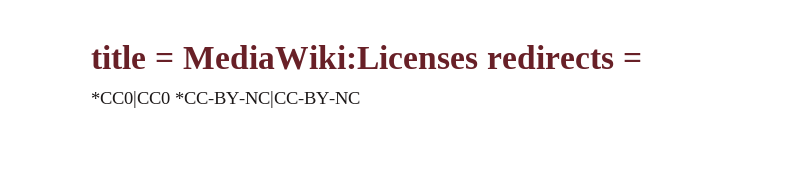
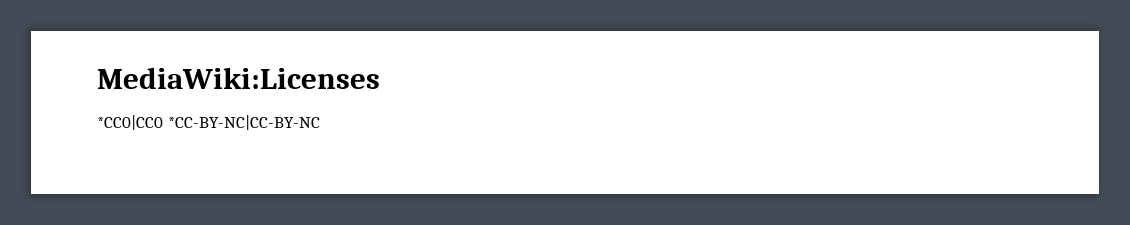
- title = MediaWiki:Licenses redirects =
+ MediaWiki:Licenses

